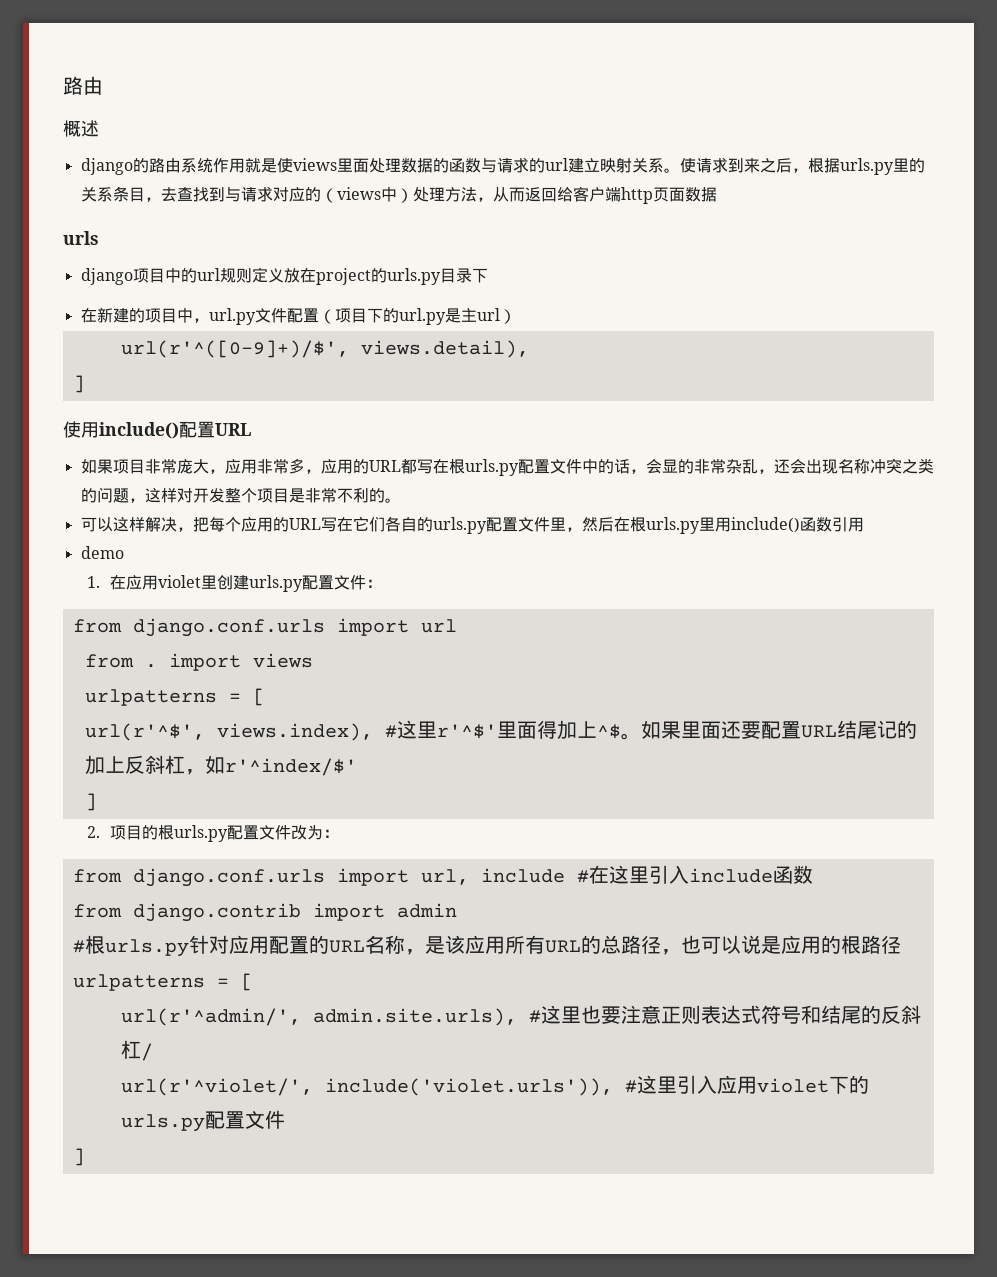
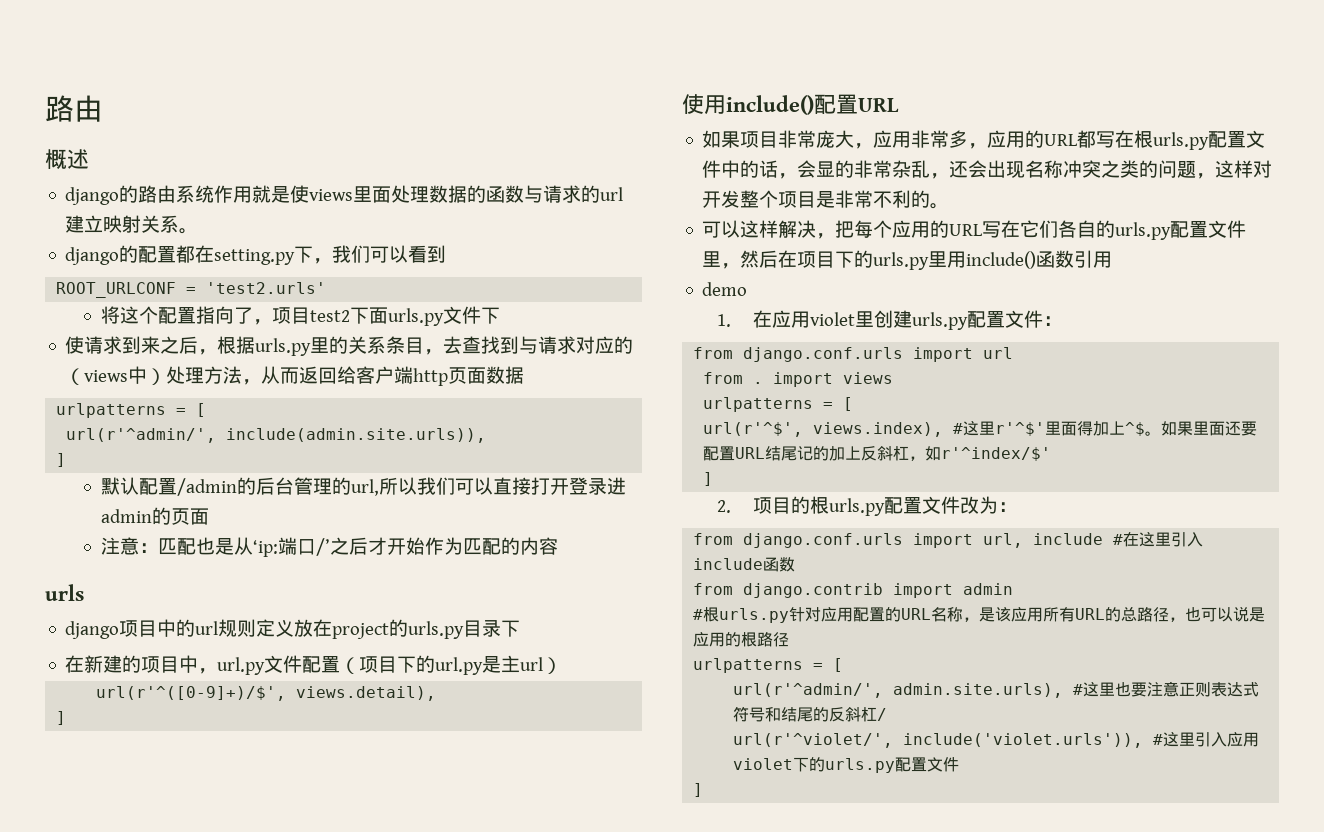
- django的路由系统作用就是使views里面处理数据的函数与请求的url建立映射关系。使请求到来之后，根据urls.py里的关系条目，去查找到与请求对应的（views中）处理方法，从而返回给客户端http页面数据
+ django的路由系统作用就是使views里面处理数据的函数与请求的url建立映射关系。
+ django的配置都在setting.py下，我们可以看到
+ ROOT_URLCONF = 'test2.urls'
+ 将这个配置指向了，项目test2下面urls.py文件下
+ 使请求到来之后，根据urls.py里的关系条目，去查找到与请求对应的（views中）处理方法，从而返回给客户端http页面数据
+ urlpatterns = [
+ url(r'^admin/', include(admin.site.urls)),
+ ]
+ 默认配置/admin的后台管理的url,所以我们可以直接打开登录进admin的页面
+ 注意：匹配也是从‘ip:端口/’之后才开始作为匹配的内容
- 可以这样解决，把每个应用的URL写在它们各自的urls.py配置文件里，然后在根urls.py里用include()函数引用
+ 可以这样解决，把每个应用的URL写在它们各自的urls.py配置文件里，然后在项目下的urls.py里用include()函数引用

